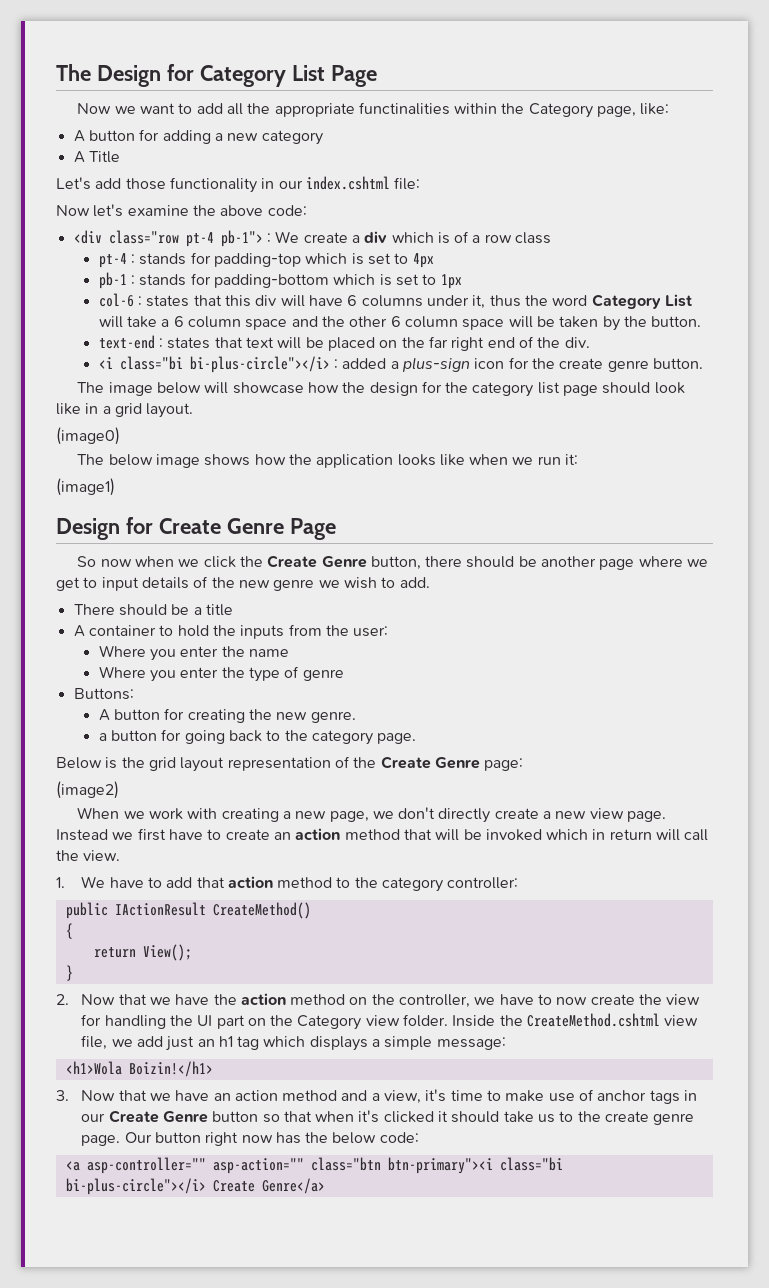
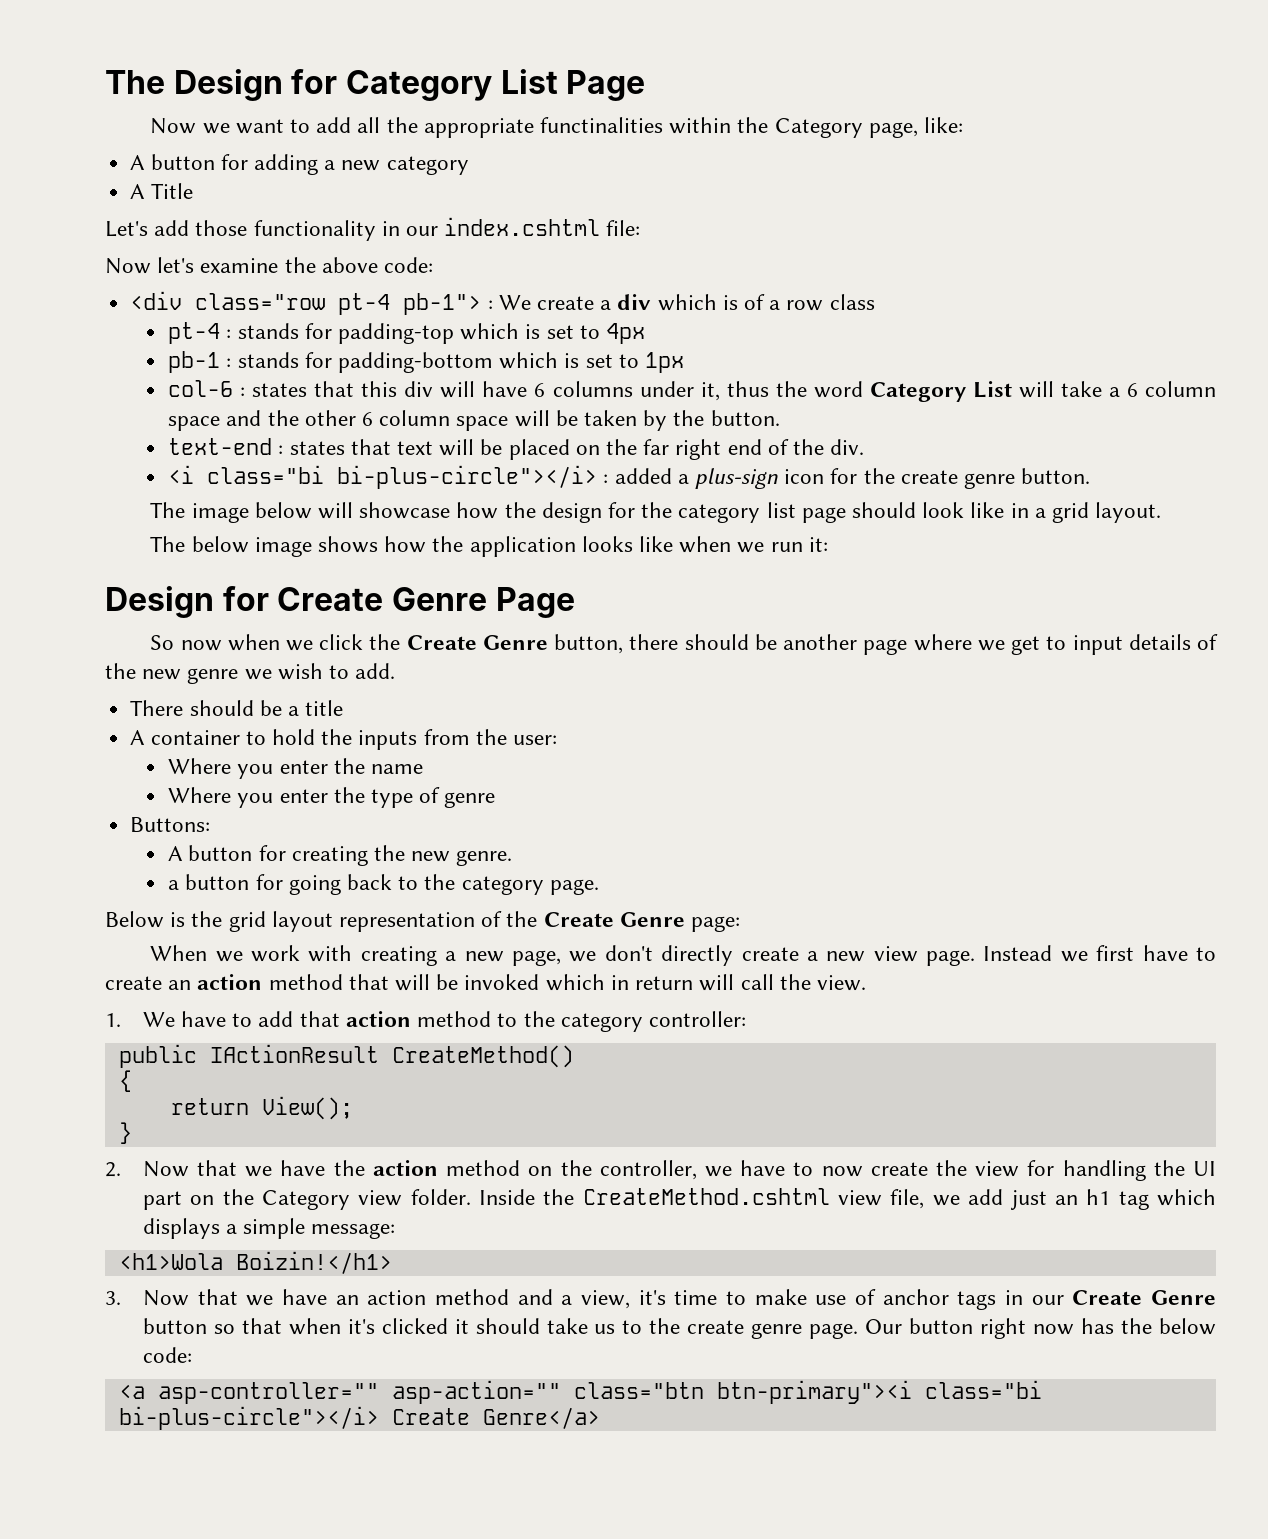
- (image0)
- (image1)
- (image2)

